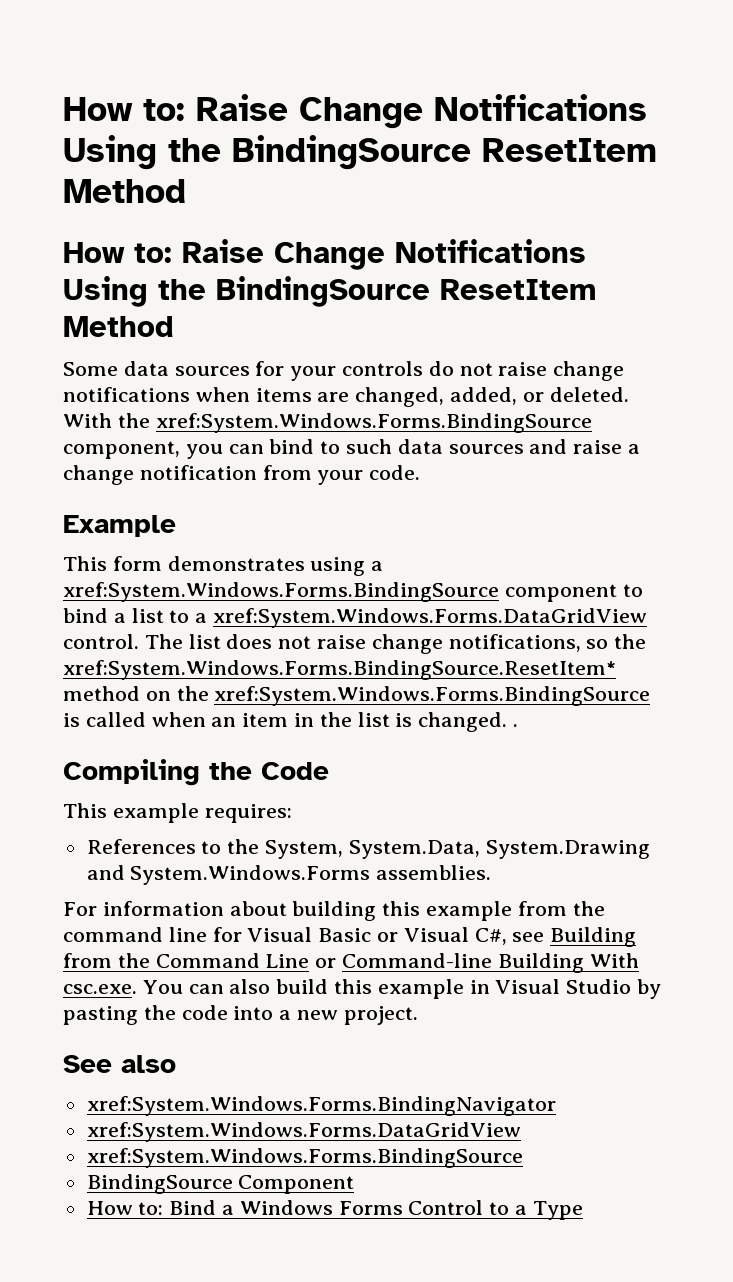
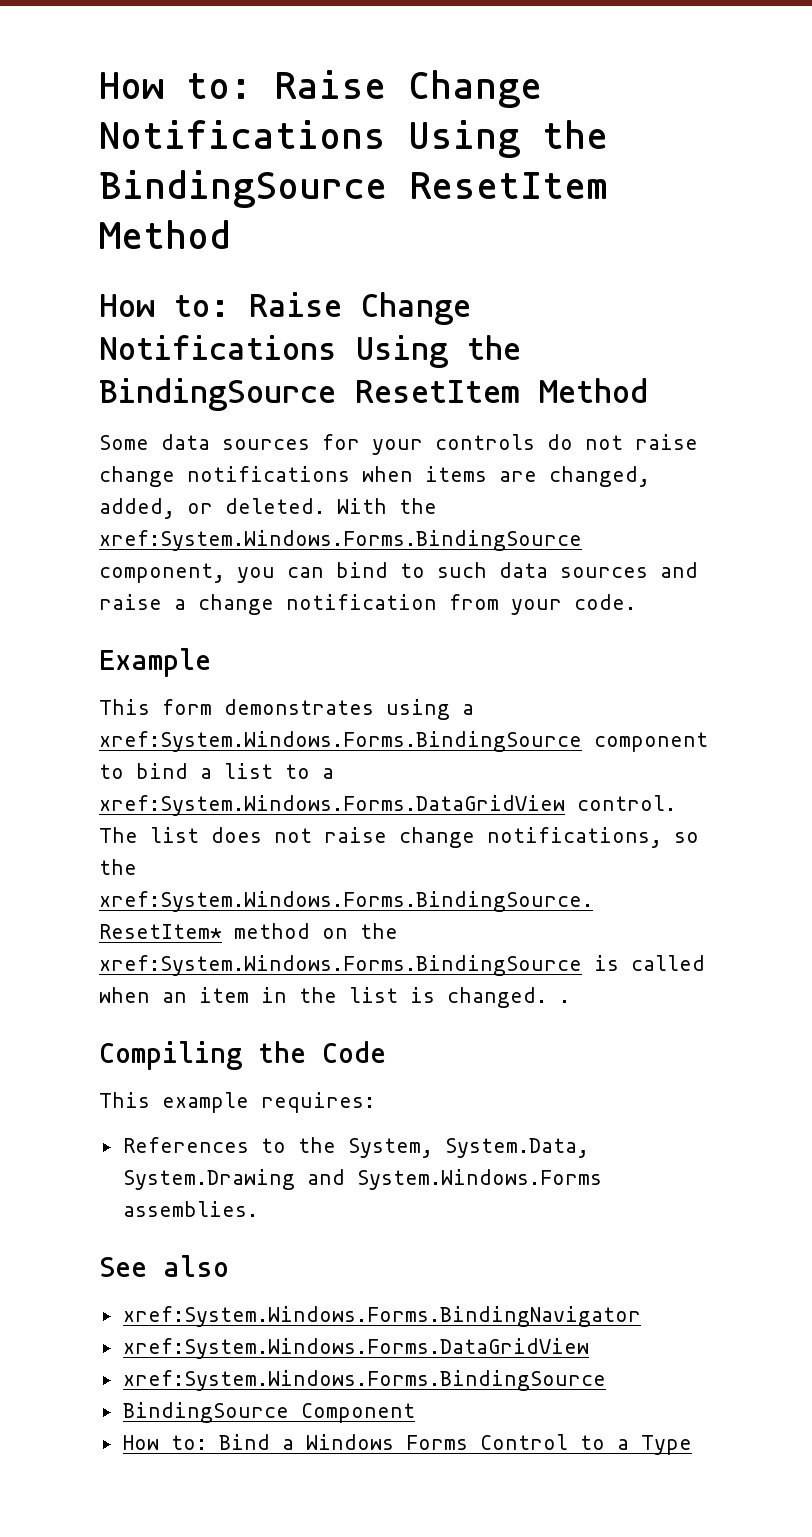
- For information about building this example from the command line for Visual Basic or Visual C#, see Building from the Command Line or Command-line Building With csc.exe. You can also build this example in Visual Studio by pasting the code into a new project.

